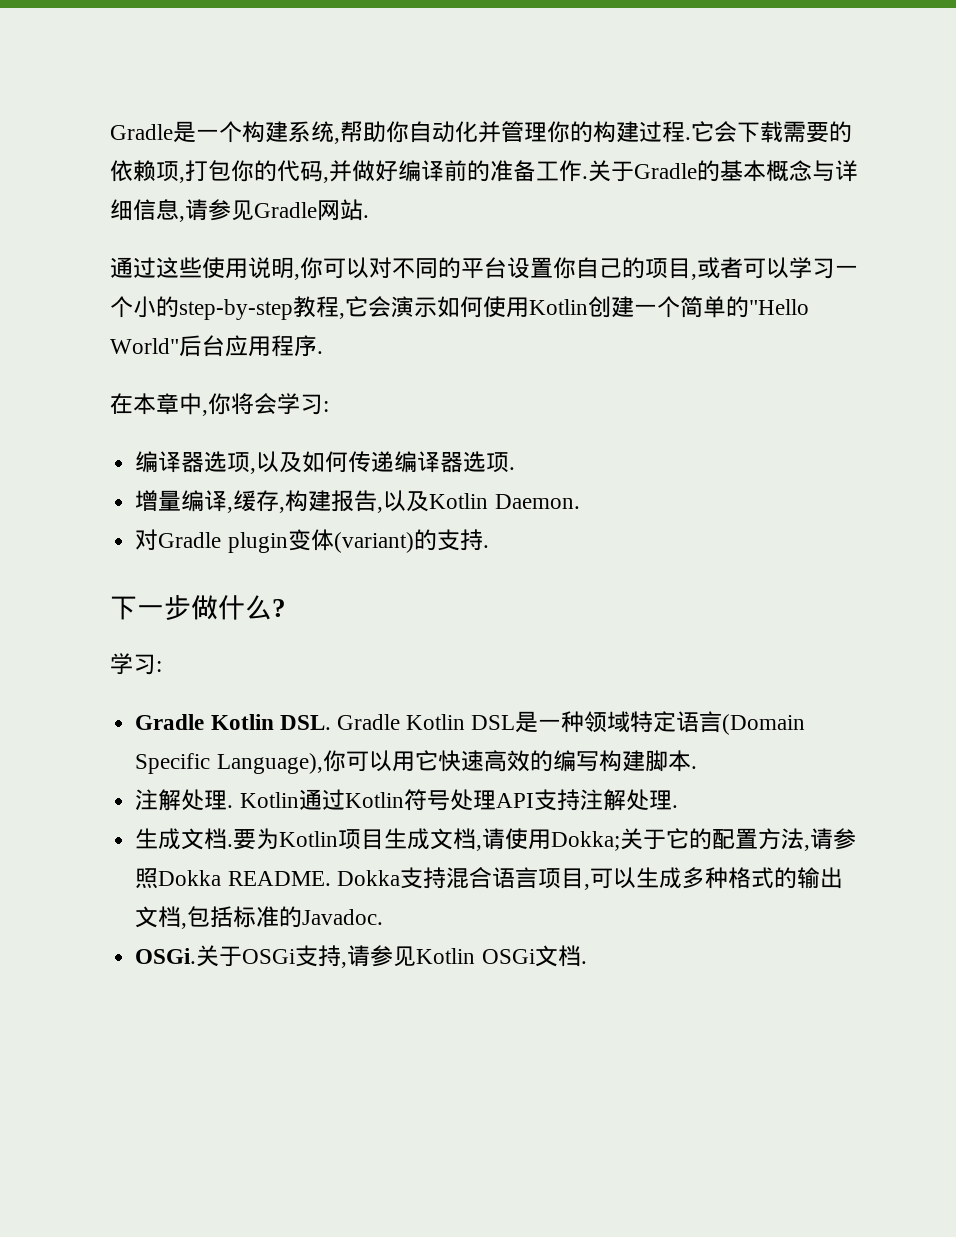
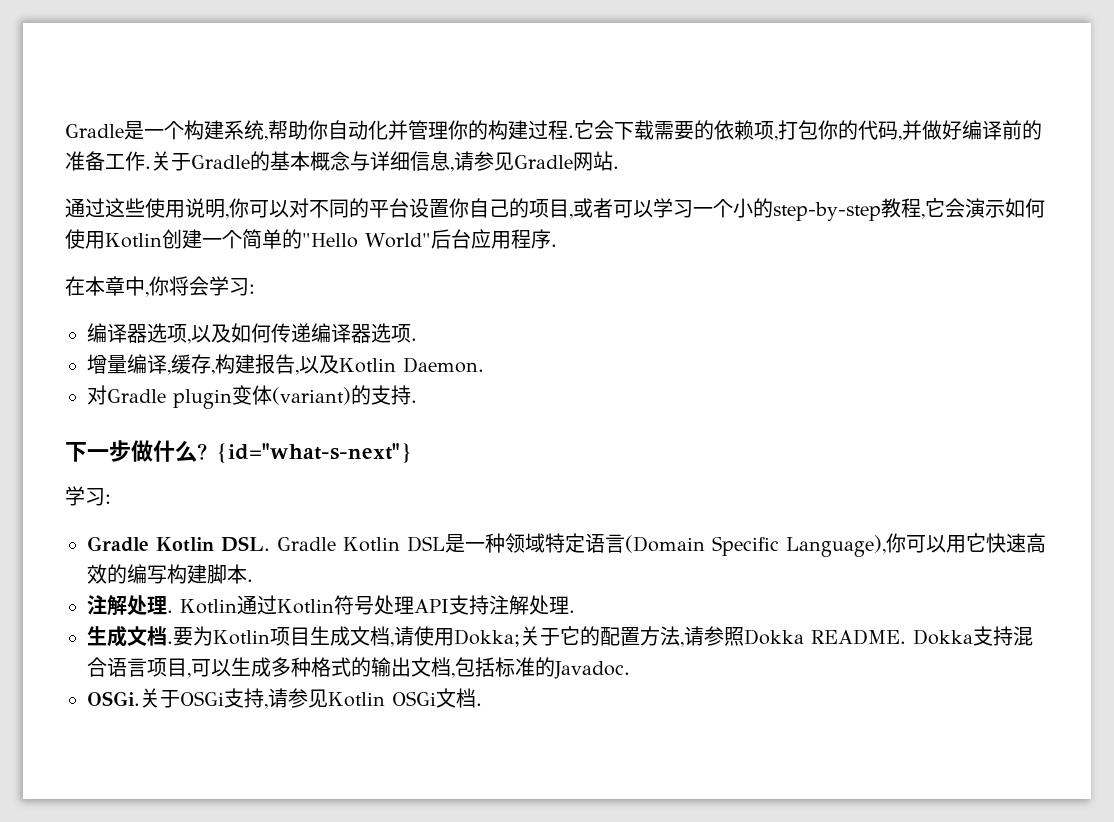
+ {id="what-s-next"}

